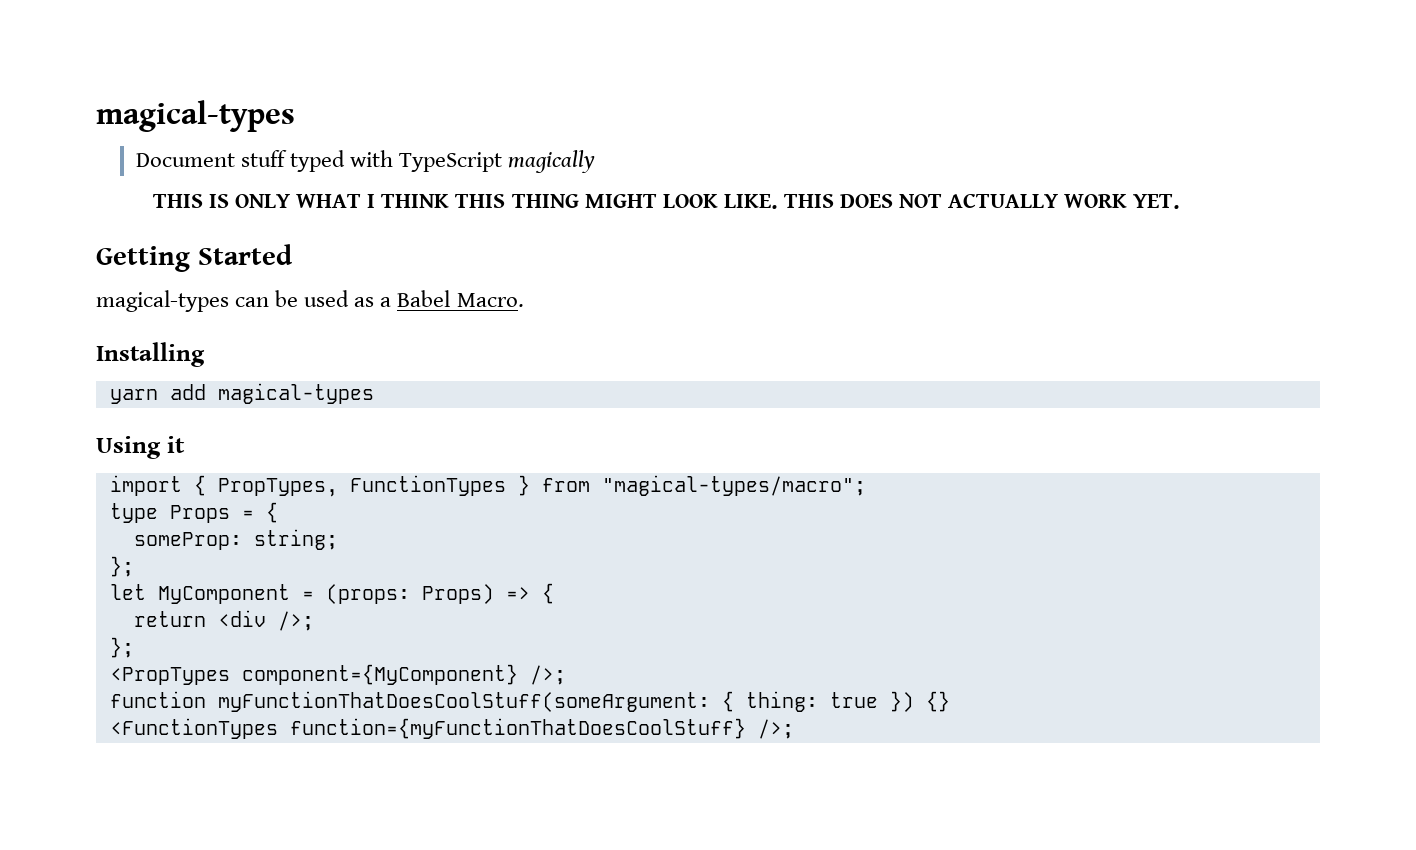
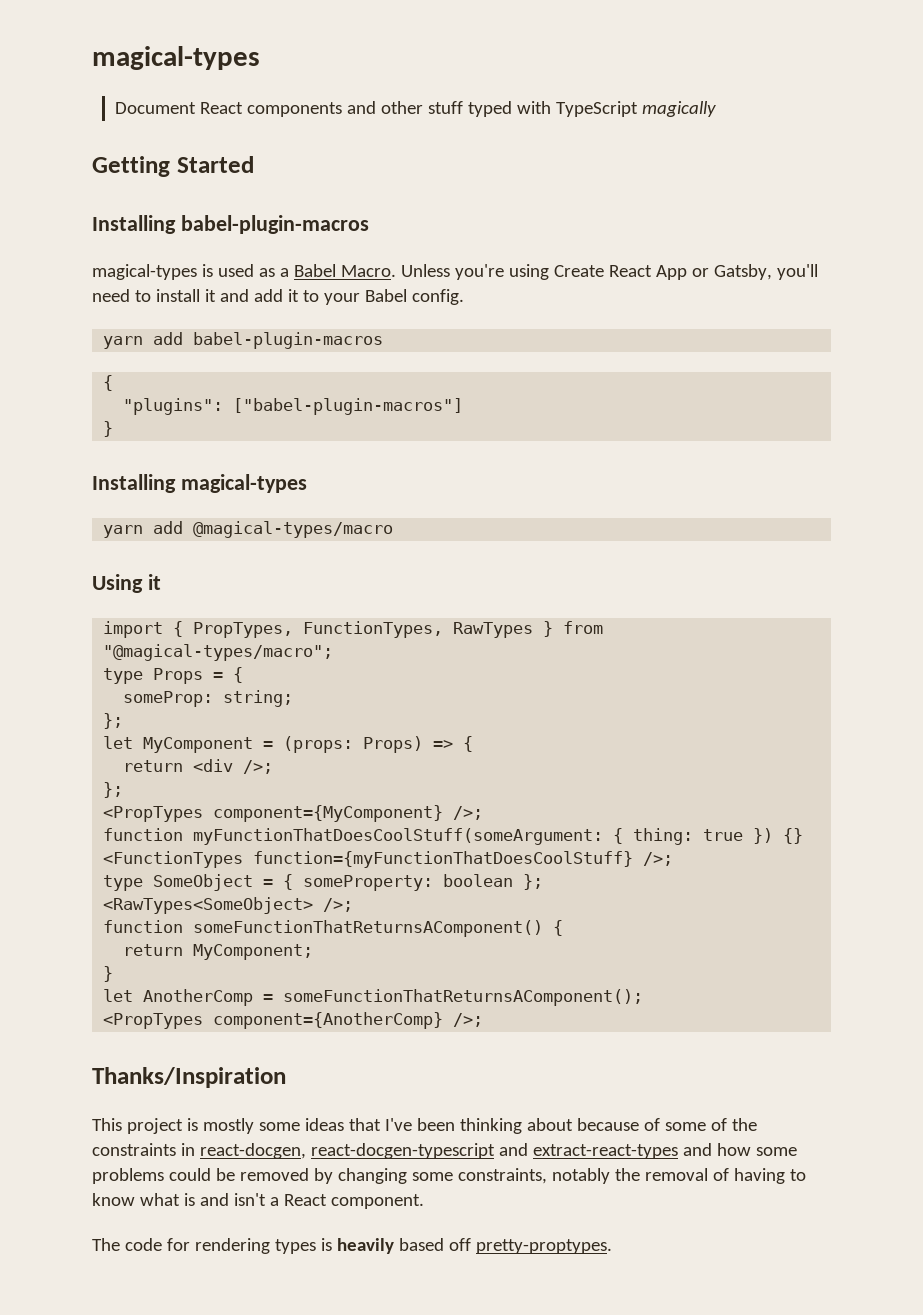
- Document stuff typed with TypeScript magically
+ Document React components and other stuff typed with TypeScript magically
- THIS IS ONLY WHAT I THINK THIS THING MIGHT LOOK LIKE. THIS DOES NOT ACTUALLY WORK YET.
- magical-types can be used as a Babel Macro.
- Installing
- yarn add magical-types
+ Installing babel-plugin-macros
+ magical-types is used as a Babel Macro. Unless you're using Create React App or Gatsby, you'll need to install it and add it to your Babel config.
+ yarn add babel-plugin-macros
+ {
+ "plugins": ["babel-plugin-macros"]
+ }
+ Installing magical-types
+ yarn add @magical-types/macro
- import { PropTypes, FunctionTypes } from "magical-types/macro";
+ import { PropTypes, FunctionTypes, RawTypes } from "@magical-types/macro";
+ type SomeObject = { someProperty: boolean };
+ <RawTypes<SomeObject> />;
+ function someFunctionThatReturnsAComponent() {
+ return MyComponent;
+ }
+ let AnotherComp = someFunctionThatReturnsAComponent();
+ <PropTypes component={AnotherComp} />;
+ Thanks/Inspiration
+ This project is mostly some ideas that I've been thinking about because of some of the constraints in react-docgen, react-docgen-typescript and extract-react-types and how some problems could be removed by changing some constraints, notably the removal of having to know what is and isn't a React component.
+ The code for rendering types is heavily based off pretty-proptypes.

